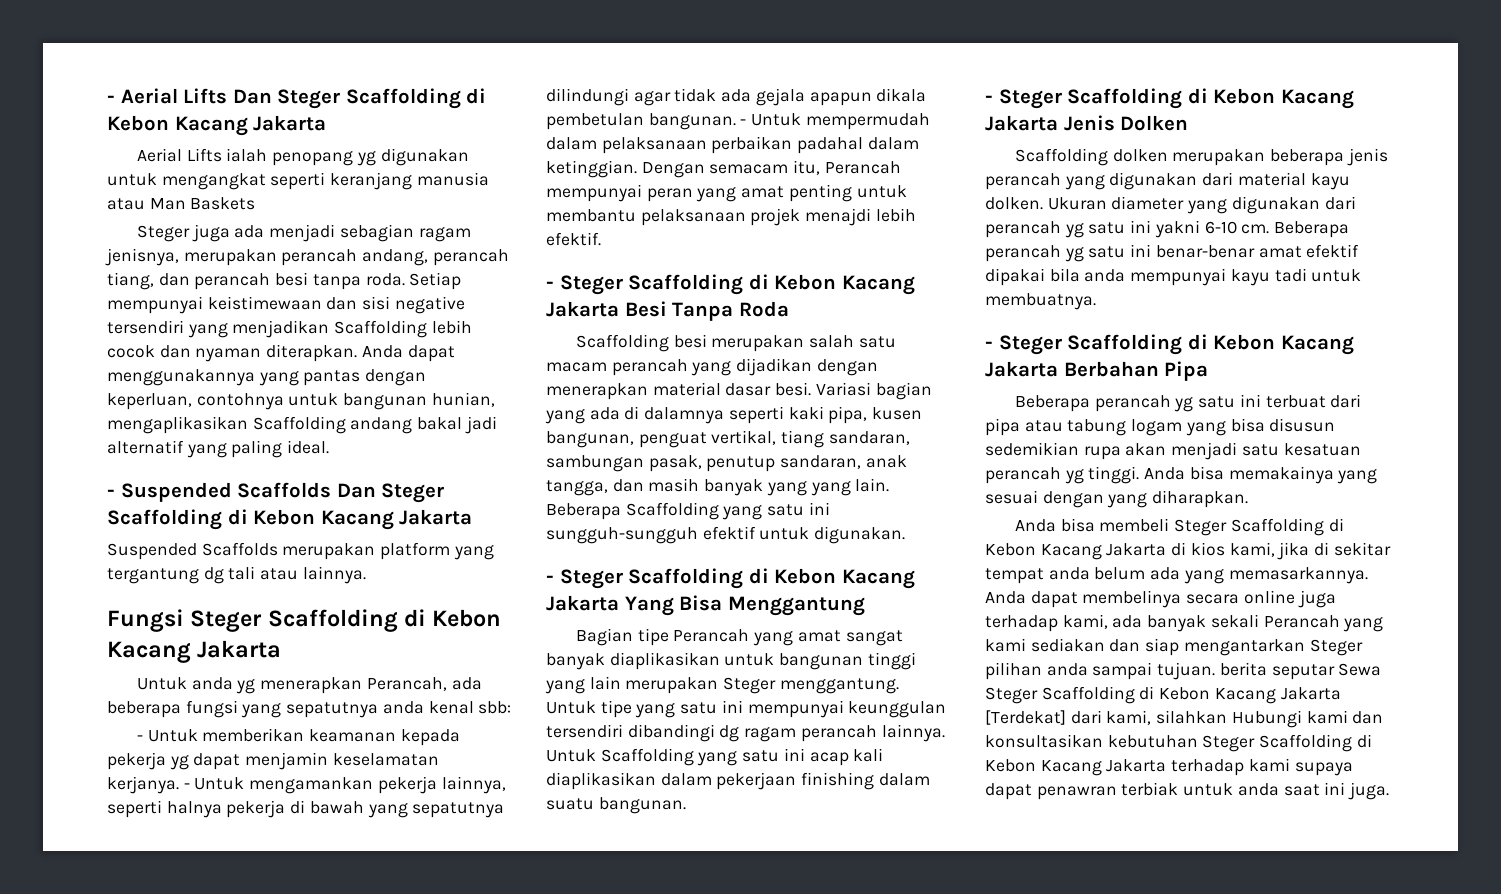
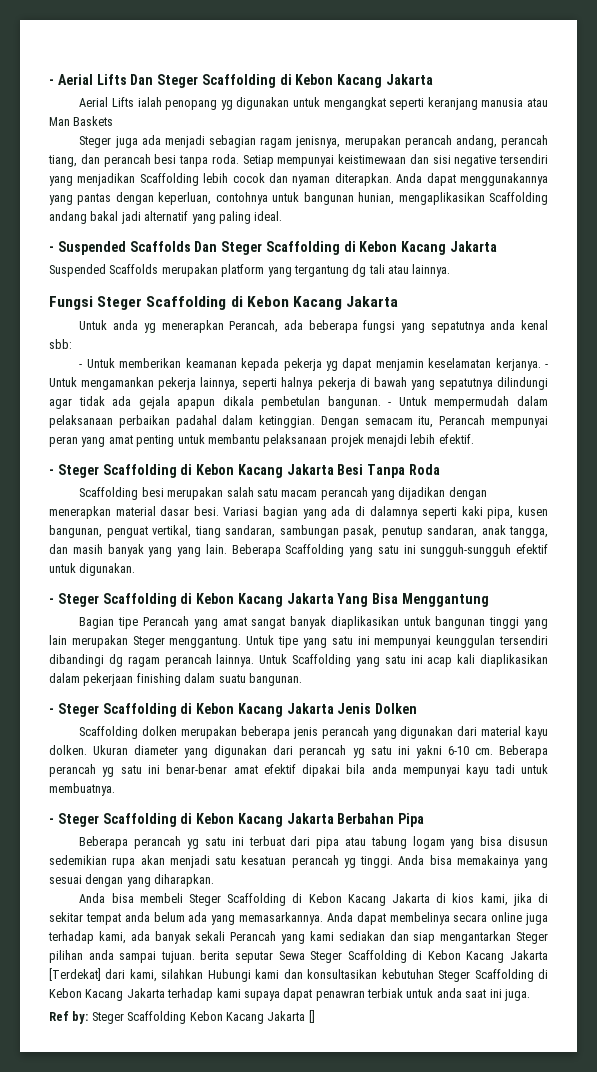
+ Ref by: Steger Scaffolding Kebon Kacang Jakarta []

